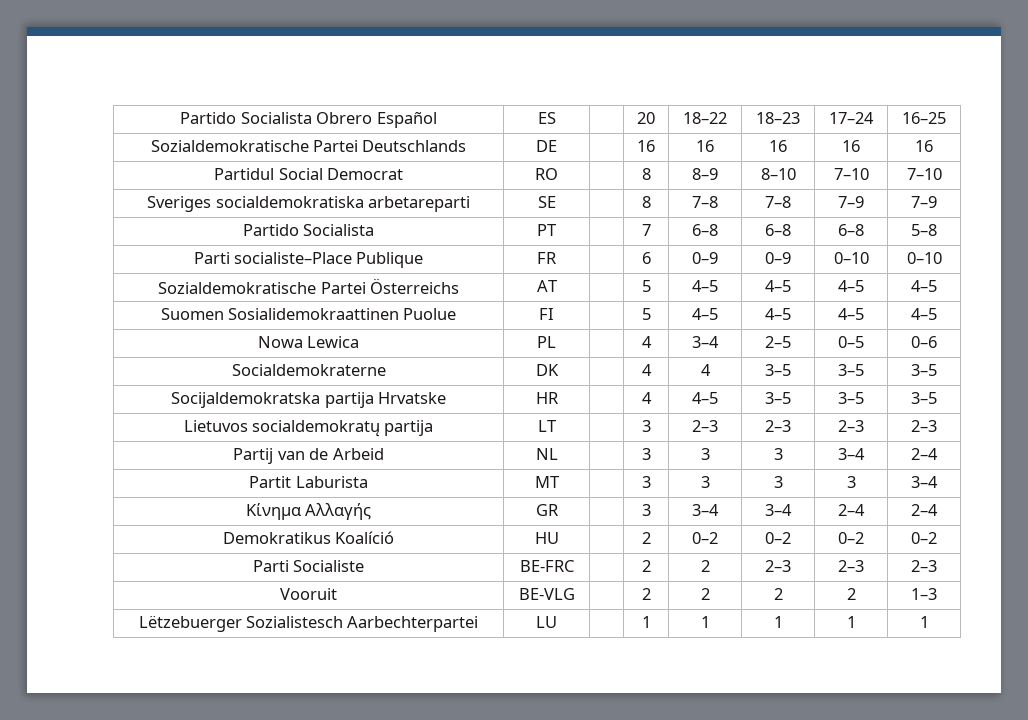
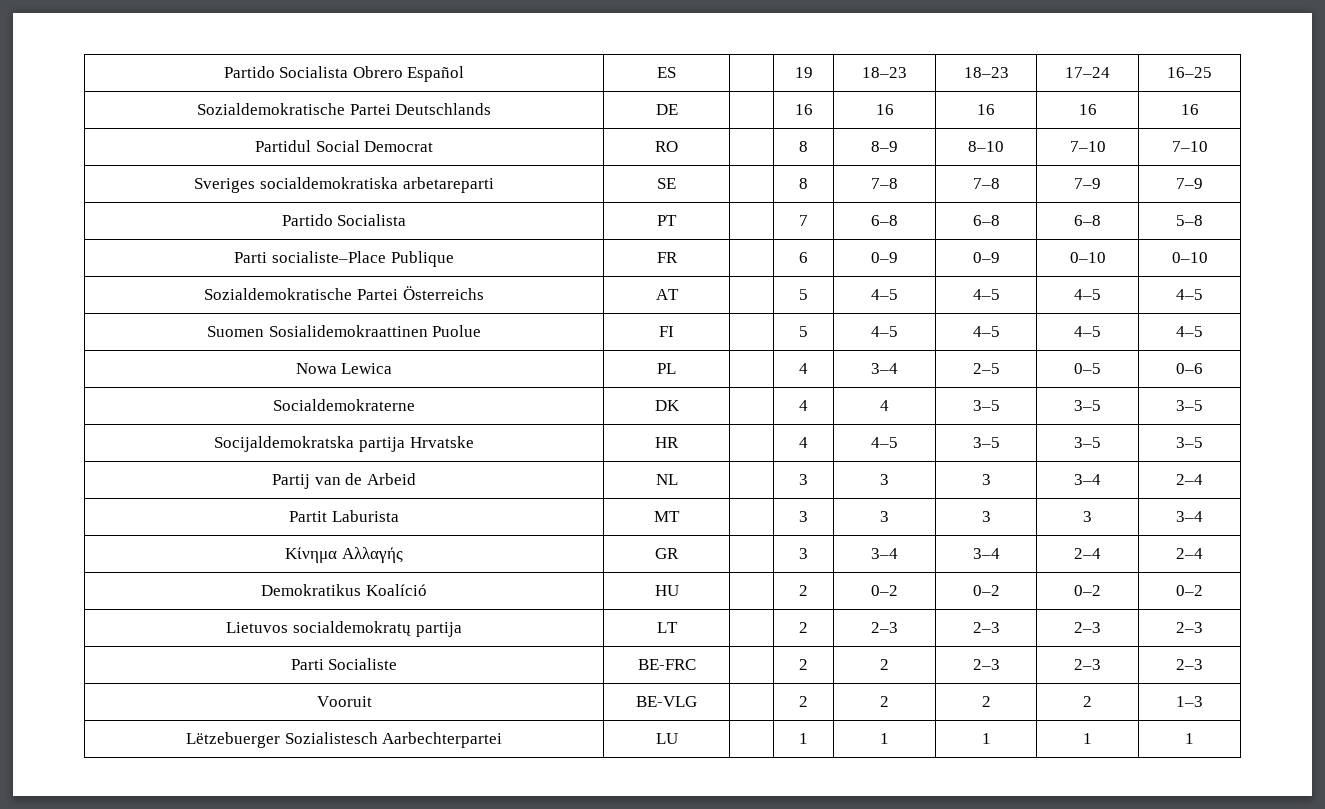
- Partido Socialista Obrero Español | ES | | 20 | 18–22 | 18–23 | 17–24 | 16–25
+ Partido Socialista Obrero Español | ES | | 19 | 18–23 | 18–23 | 17–24 | 16–25
- Lietuvos socialdemokratų partija | LT | | 3 | 2–3 | 2–3 | 2–3 | 2–3
+ Lietuvos socialdemokratų partija | LT | | 2 | 2–3 | 2–3 | 2–3 | 2–3

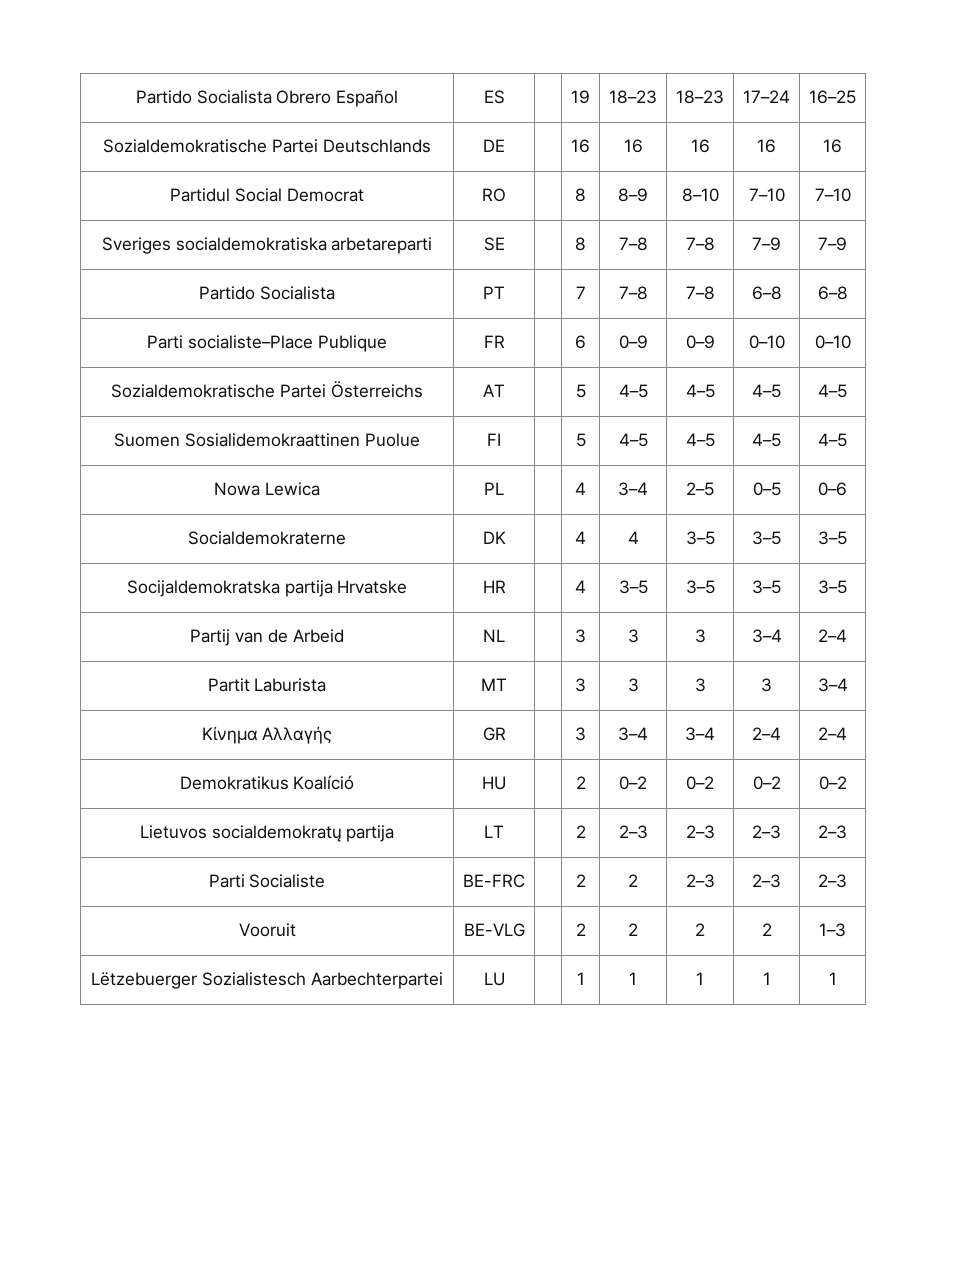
- Partido Socialista | PT | | 7 | 6–8 | 6–8 | 6–8 | 5–8
+ Partido Socialista | PT | | 7 | 7–8 | 7–8 | 6–8 | 6–8
- Socijaldemokratska partija Hrvatske | HR | | 4 | 4–5 | 3–5 | 3–5 | 3–5
+ Socijaldemokratska partija Hrvatske | HR | | 4 | 3–5 | 3–5 | 3–5 | 3–5

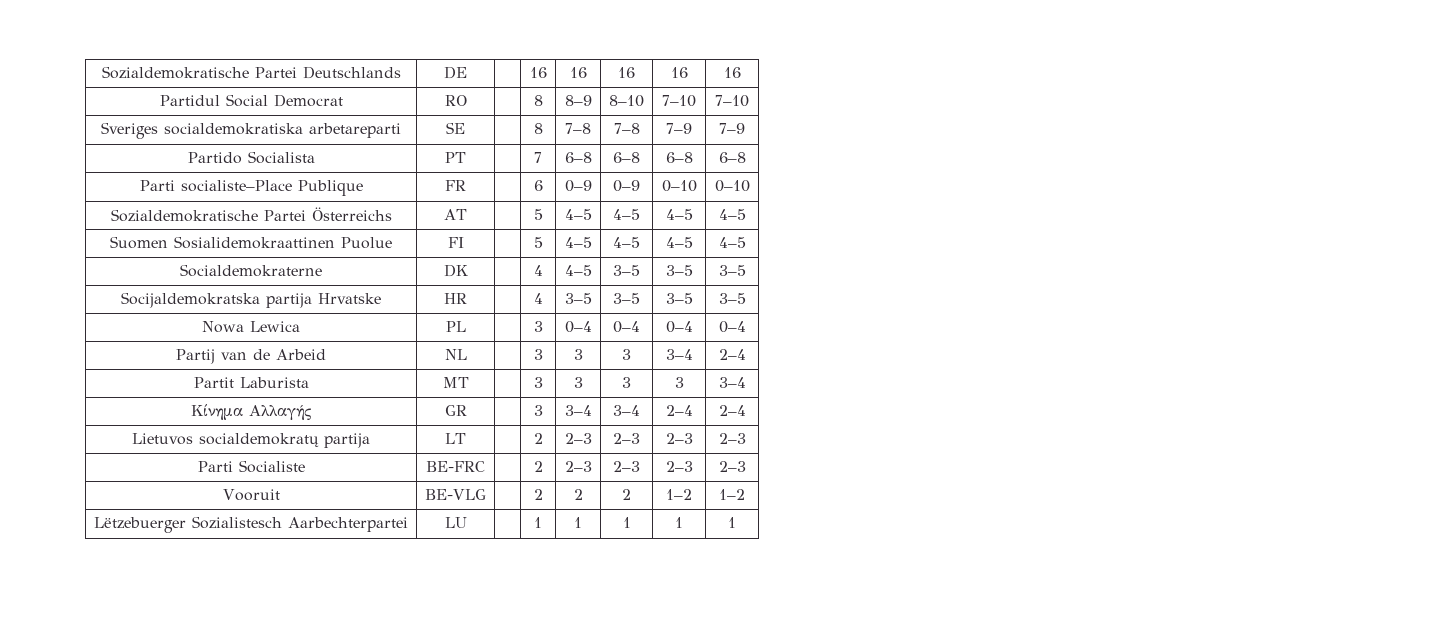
- Partido Socialista Obrero Español | ES | | 19 | 18–23 | 18–23 | 17–24 | 16–25
- Partido Socialista | PT | | 7 | 7–8 | 7–8 | 6–8 | 6–8
+ Partido Socialista | PT | | 7 | 6–8 | 6–8 | 6–8 | 6–8
- Nowa Lewica | PL | | 4 | 3–4 | 2–5 | 0–5 | 0–6
- Socialdemokraterne | DK | | 4 | 4 | 3–5 | 3–5 | 3–5
+ Socialdemokraterne | DK | | 4 | 4–5 | 3–5 | 3–5 | 3–5
+ Nowa Lewica | PL | | 3 | 0–4 | 0–4 | 0–4 | 0–4
- Demokratikus Koalíció | HU | | 2 | 0–2 | 0–2 | 0–2 | 0–2
- Parti Socialiste | BE-FRC | | 2 | 2 | 2–3 | 2–3 | 2–3
+ Parti Socialiste | BE-FRC | | 2 | 2–3 | 2–3 | 2–3 | 2–3
- Vooruit | BE-VLG | | 2 | 2 | 2 | 2 | 1–3
+ Vooruit | BE-VLG | | 2 | 2 | 2 | 1–2 | 1–2

